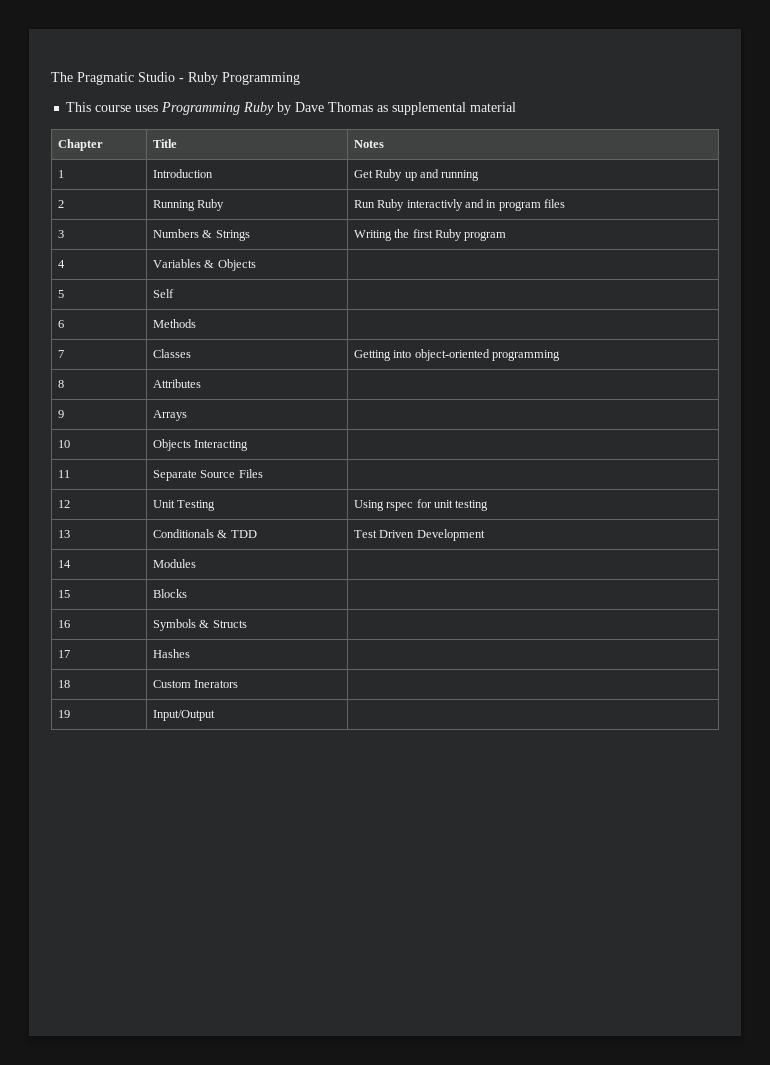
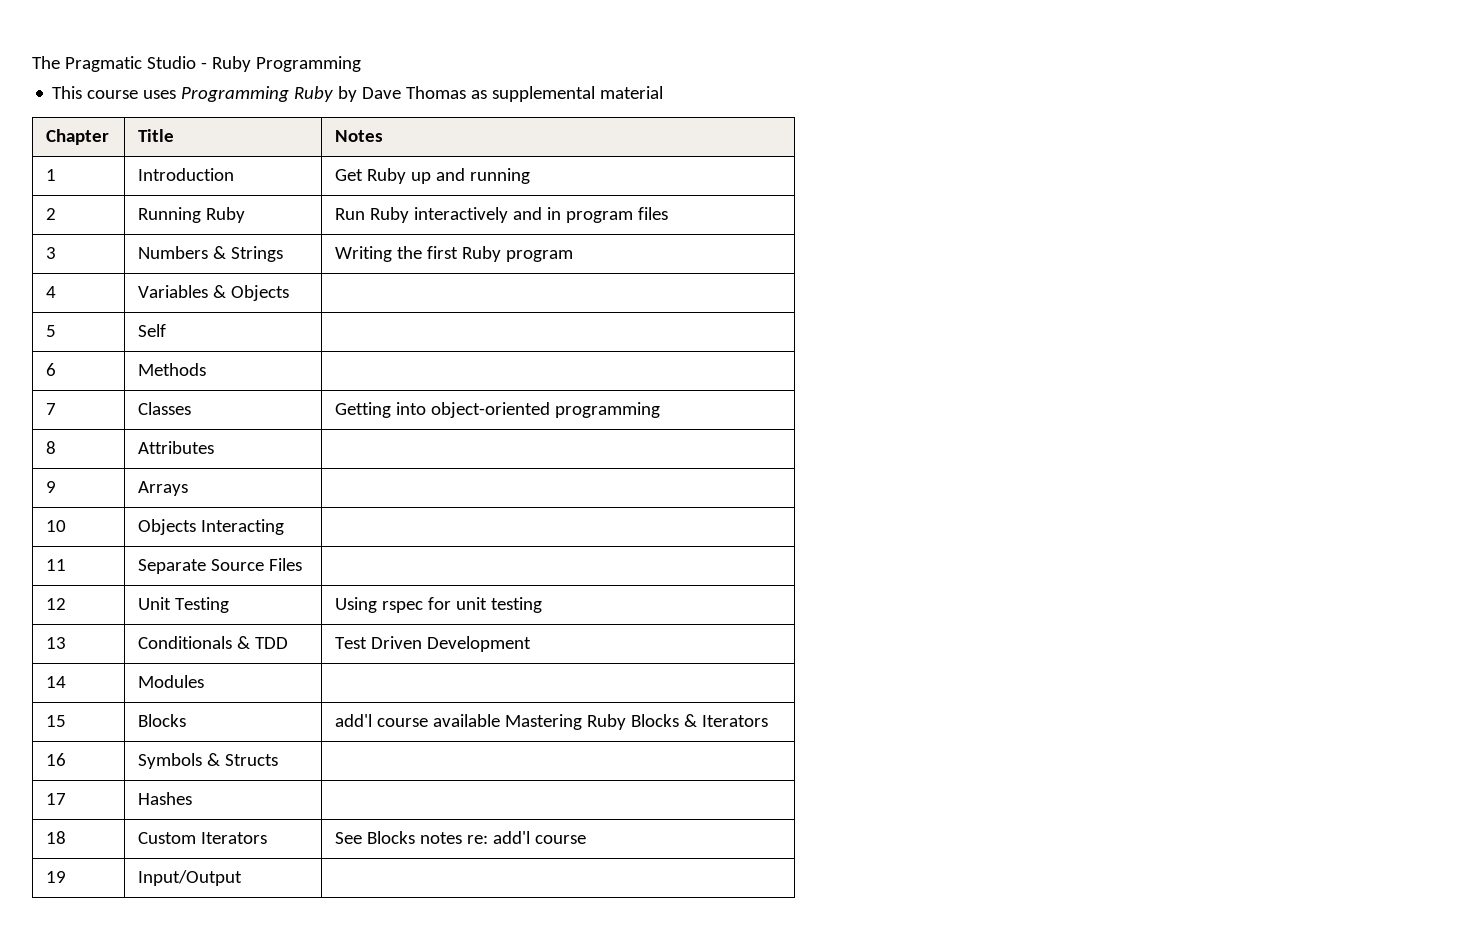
- 2 | Running Ruby | Run Ruby interactivly and in program files
+ 2 | Running Ruby | Run Ruby interactively and in program files
- 15 | Blocks |
+ 15 | Blocks | add'l course available Mastering Ruby Blocks & Iterators
- 18 | Custom Inerators |
+ 18 | Custom Iterators | See Blocks notes re: add'l course

